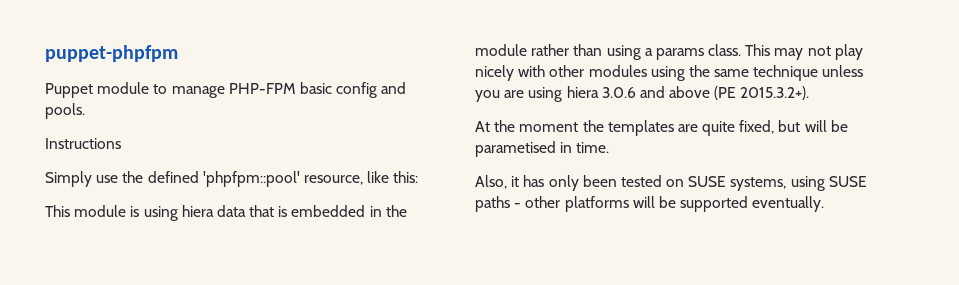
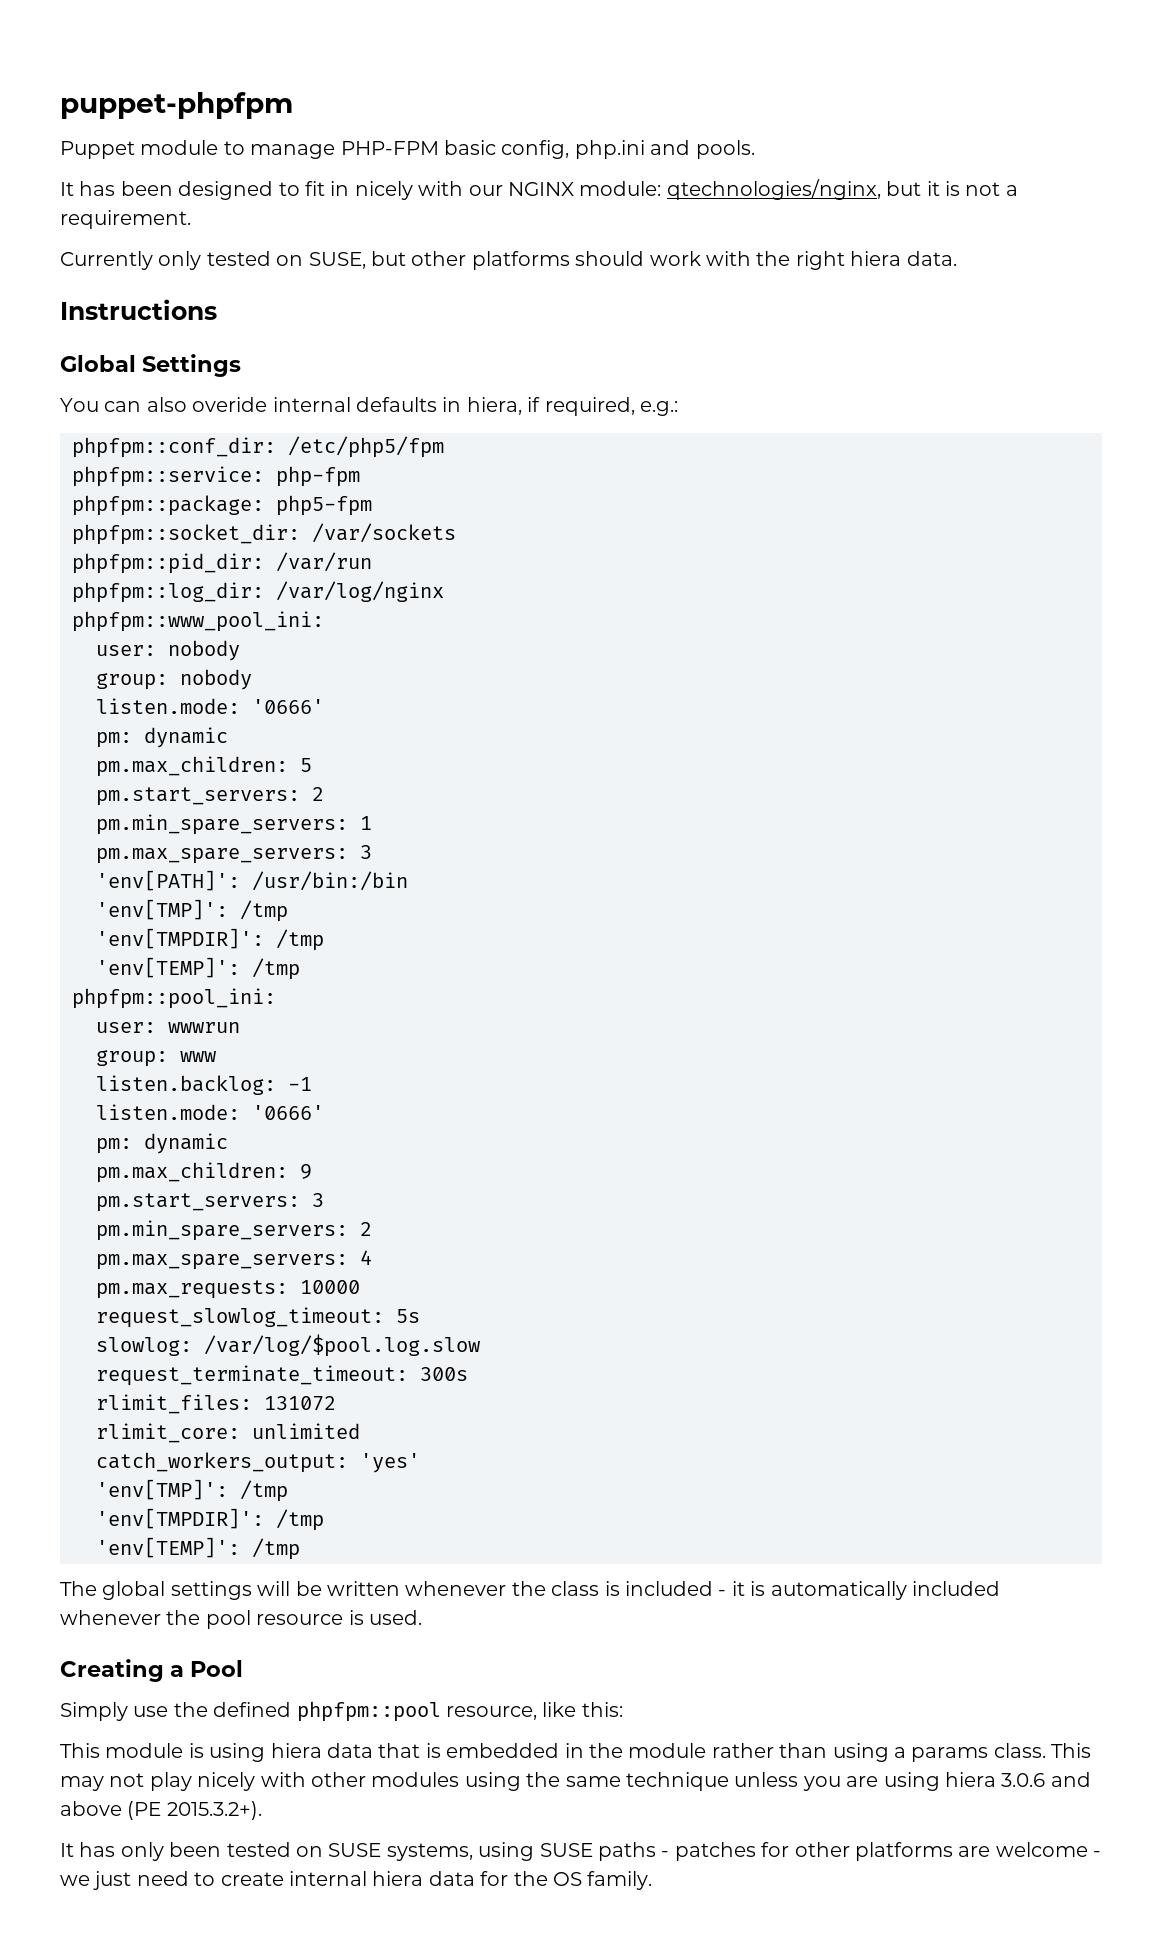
- Puppet module to manage PHP-FPM basic config and pools.
+ Puppet module to manage PHP-FPM basic config, php.ini and pools.
+ It has been designed to fit in nicely with our NGINX module: qtechnologies/nginx, but it is not a requirement.
+ Currently only tested on SUSE, but other platforms should work with the right hiera data.
  Instructions
+ Global Settings
+ You can also overide internal defaults in hiera, if required, e.g.:
+ phpfpm::conf_dir: /etc/php5/fpm
+ phpfpm::service: php-fpm
+ phpfpm::package: php5-fpm
+ phpfpm::socket_dir: /var/sockets
+ phpfpm::pid_dir: /var/run
+ phpfpm::log_dir: /var/log/nginx
+ phpfpm::www_pool_ini:
+ user: nobody
+ group: nobody
+ listen.mode: '0666'
+ pm: dynamic
+ pm.max_children: 5
+ pm.start_servers: 2
+ pm.min_spare_servers: 1
+ pm.max_spare_servers: 3
+ 'env[PATH]': /usr/bin:/bin
+ 'env[TMP]': /tmp
+ 'env[TMPDIR]': /tmp
+ 'env[TEMP]': /tmp
+ phpfpm::pool_ini:
+ user: wwwrun
+ group: www
+ listen.backlog: -1
+ listen.mode: '0666'
+ pm: dynamic
+ pm.max_children: 9
+ pm.start_servers: 3
+ pm.min_spare_servers: 2
+ pm.max_spare_servers: 4
+ pm.max_requests: 10000
+ request_slowlog_timeout: 5s
+ slowlog: /var/log/$pool.log.slow
+ request_terminate_timeout: 300s
+ rlimit_files: 131072
+ rlimit_core: unlimited
+ catch_workers_output: 'yes'
+ 'env[TMP]': /tmp
+ 'env[TMPDIR]': /tmp
+ 'env[TEMP]': /tmp
+ The global settings will be written whenever the class is included - it is automatically included whenever the pool resource is used.
+ Creating a Pool
- Simply use the defined 'phpfpm::pool' resource, like this:
+ Simply use the defined phpfpm::pool resource, like this:
- At the moment the templates are quite fixed, but will be parametised in time.
- Also, it has only been tested on SUSE systems, using SUSE paths - other platforms will be supported eventually.
+ It has only been tested on SUSE systems, using SUSE paths - patches for other platforms are welcome - we just need to create internal hiera data for the OS family.

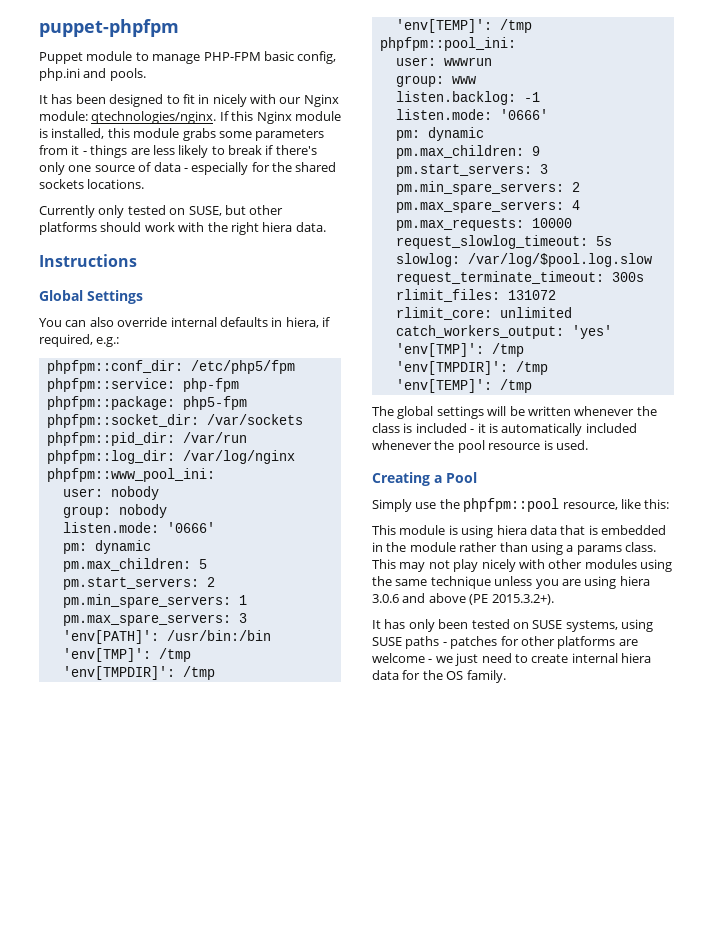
- It has been designed to fit in nicely with our NGINX module: qtechnologies/nginx, but it is not a requirement.
+ It has been designed to fit in nicely with our Nginx module: qtechnologies/nginx. If this Nginx module is installed, this module grabs some parameters from it - things are less likely to break if there's only one source of data - especially for the shared sockets locations.
- You can also overide internal defaults in hiera, if required, e.g.:
+ You can also override internal defaults in hiera, if required, e.g.:
- Simply use the defined phpfpm::pool resource, like this:
+ Simply use the phpfpm::pool resource, like this:

